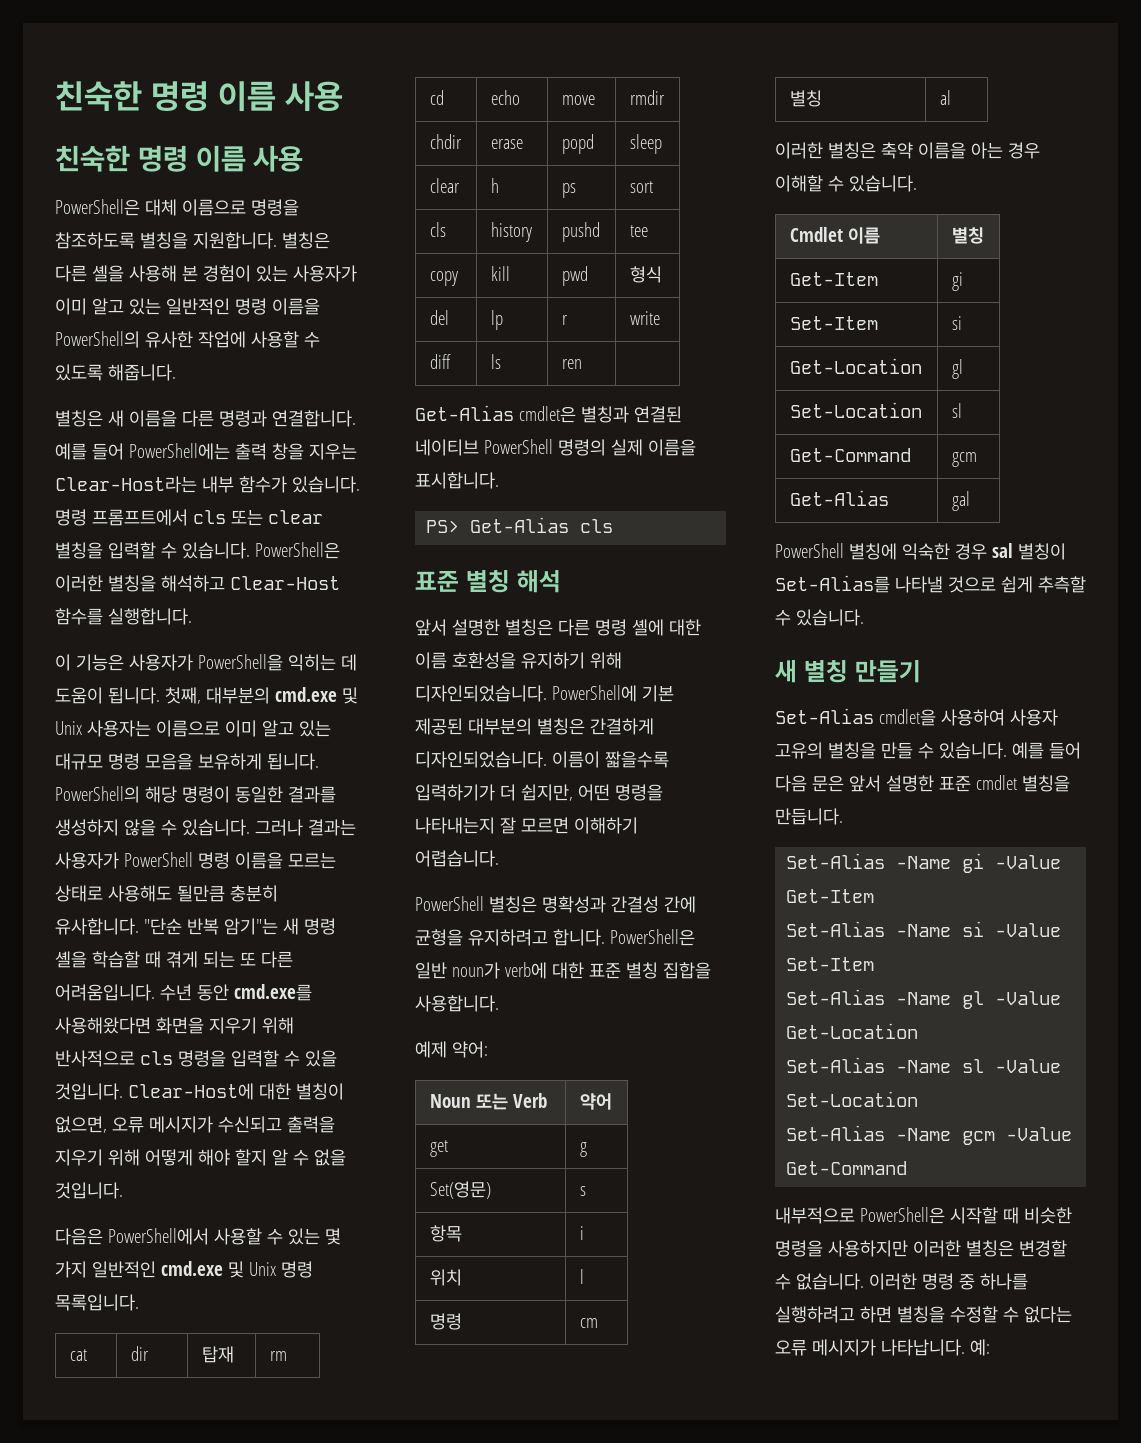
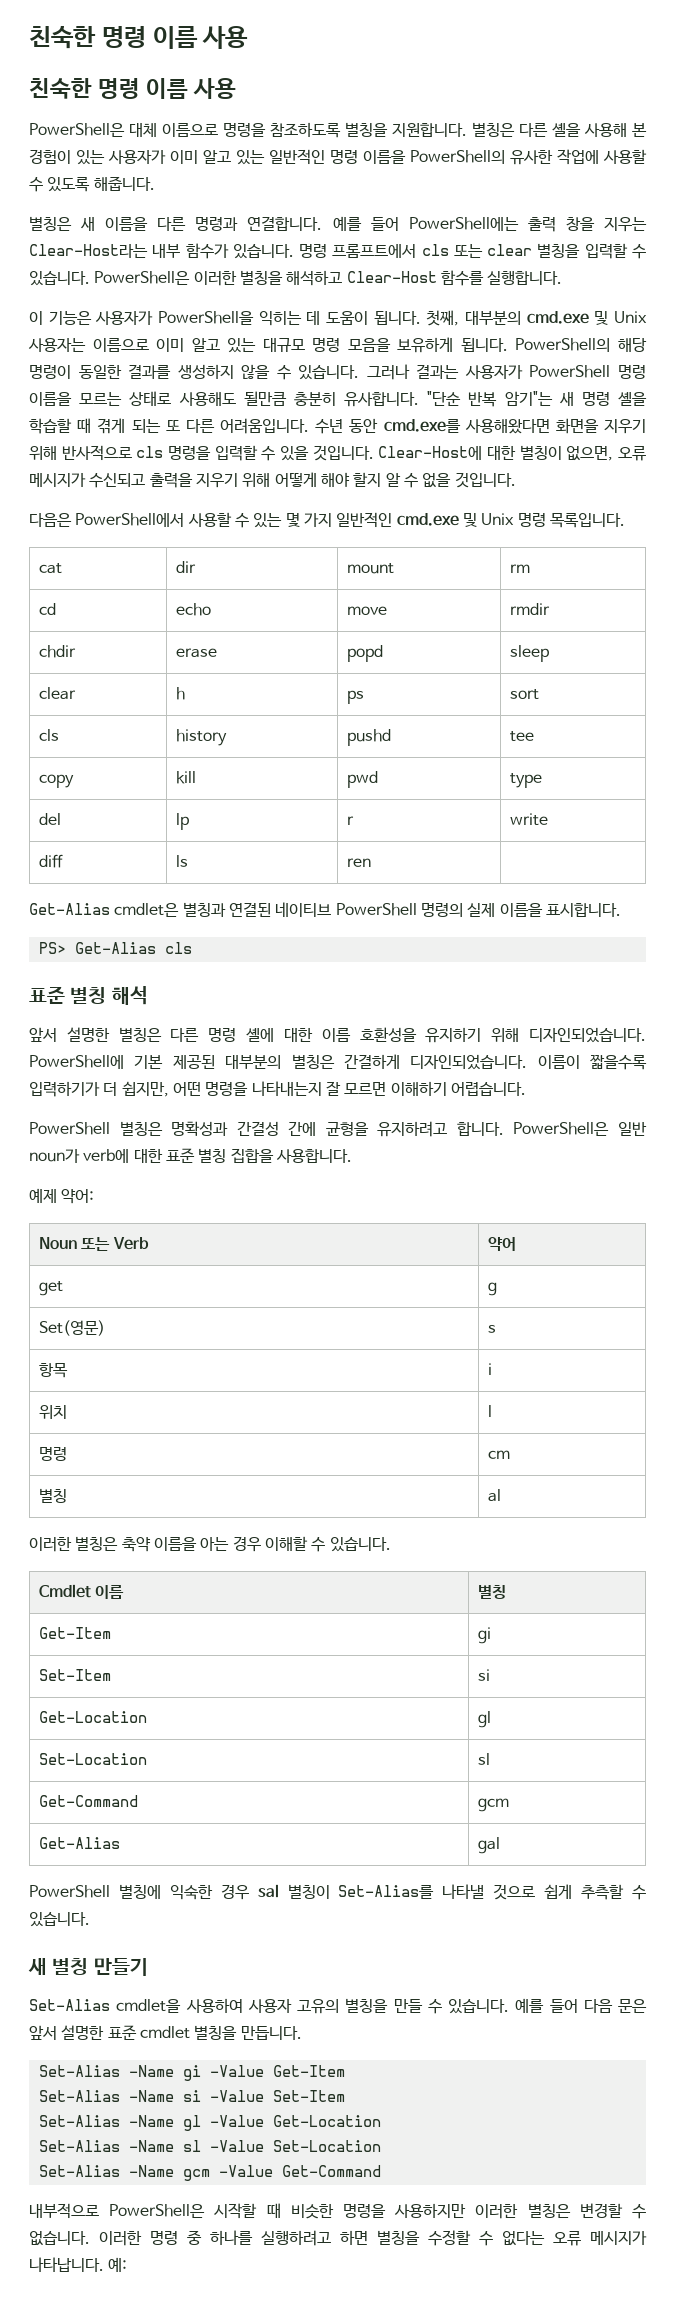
- cat | dir | 탑재 | rm
+ cat | dir | mount | rm
- copy | kill | pwd | 형식
+ copy | kill | pwd | type

